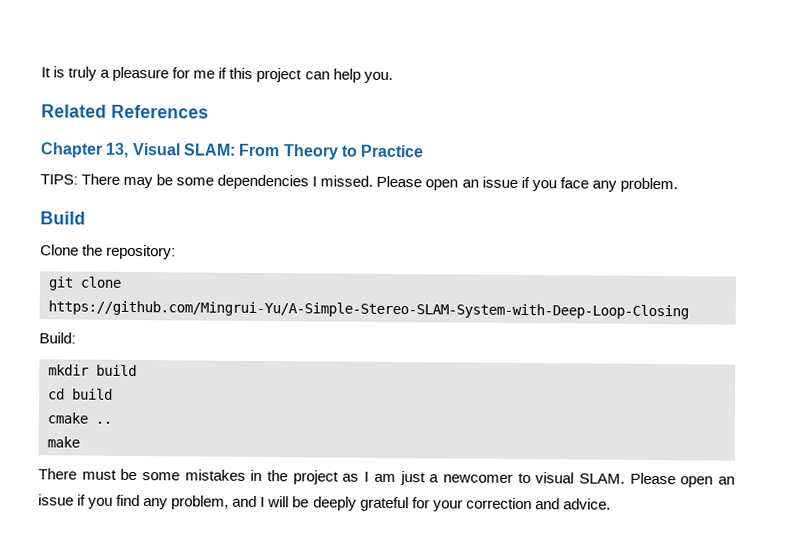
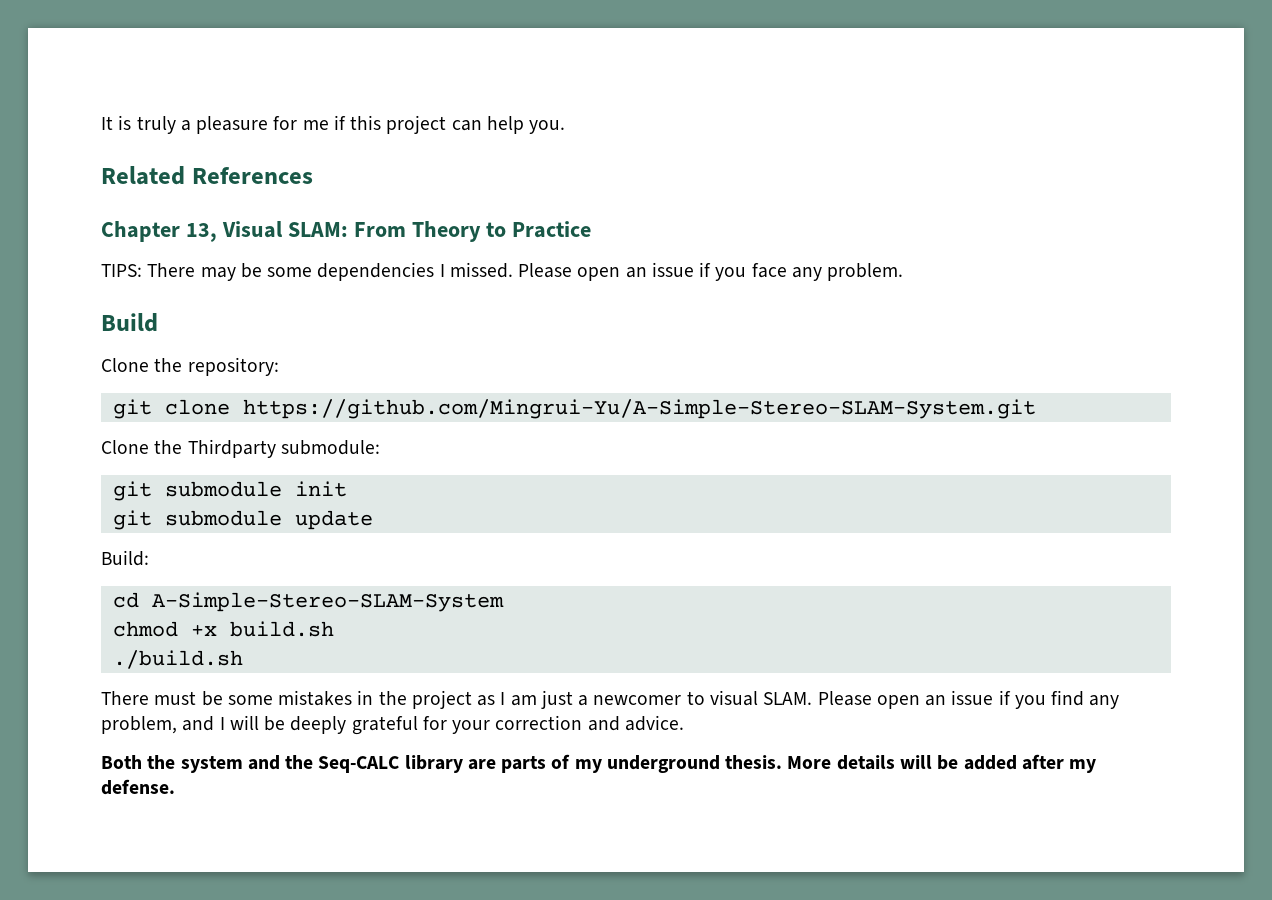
- git clone https://github.com/Mingrui-Yu/A-Simple-Stereo-SLAM-System-with-Deep-Loop-Closing
+ git clone https://github.com/Mingrui-Yu/A-Simple-Stereo-SLAM-System.git
+ Clone the Thirdparty submodule:
+ git submodule init
+ git submodule update
  Build:
- mkdir build
- cd build
- cmake ..
- make
+ cd A-Simple-Stereo-SLAM-System
+ chmod +x build.sh
+ ./build.sh
+ Both the system and the Seq-CALC library are parts of my underground thesis. More details will be added after my defense.

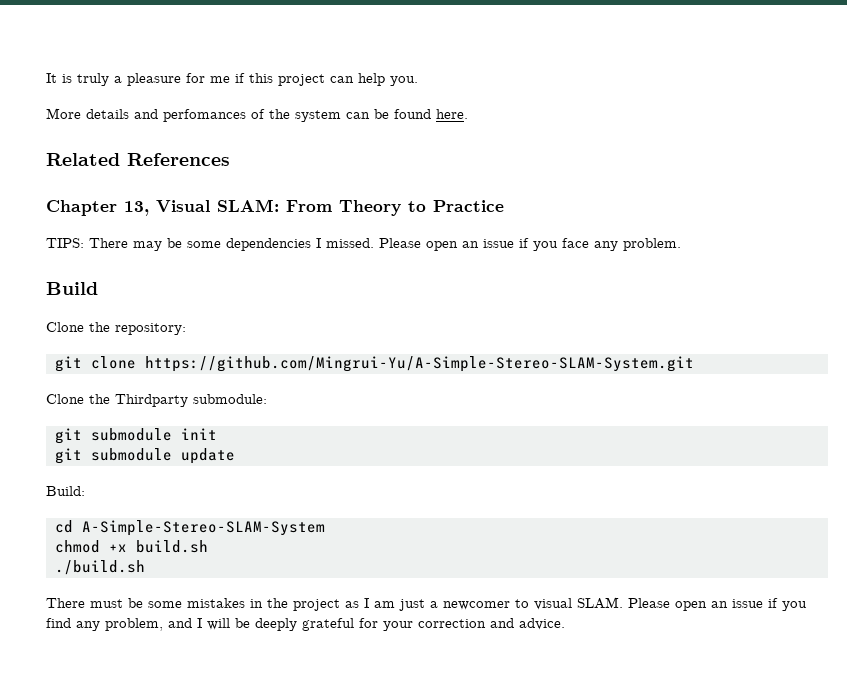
+ More details and perfomances of the system can be found here.
- Both the system and the Seq-CALC library are parts of my underground thesis. More details will be added after my defense.

